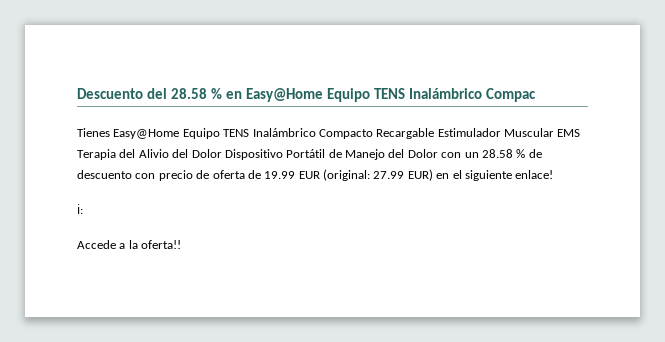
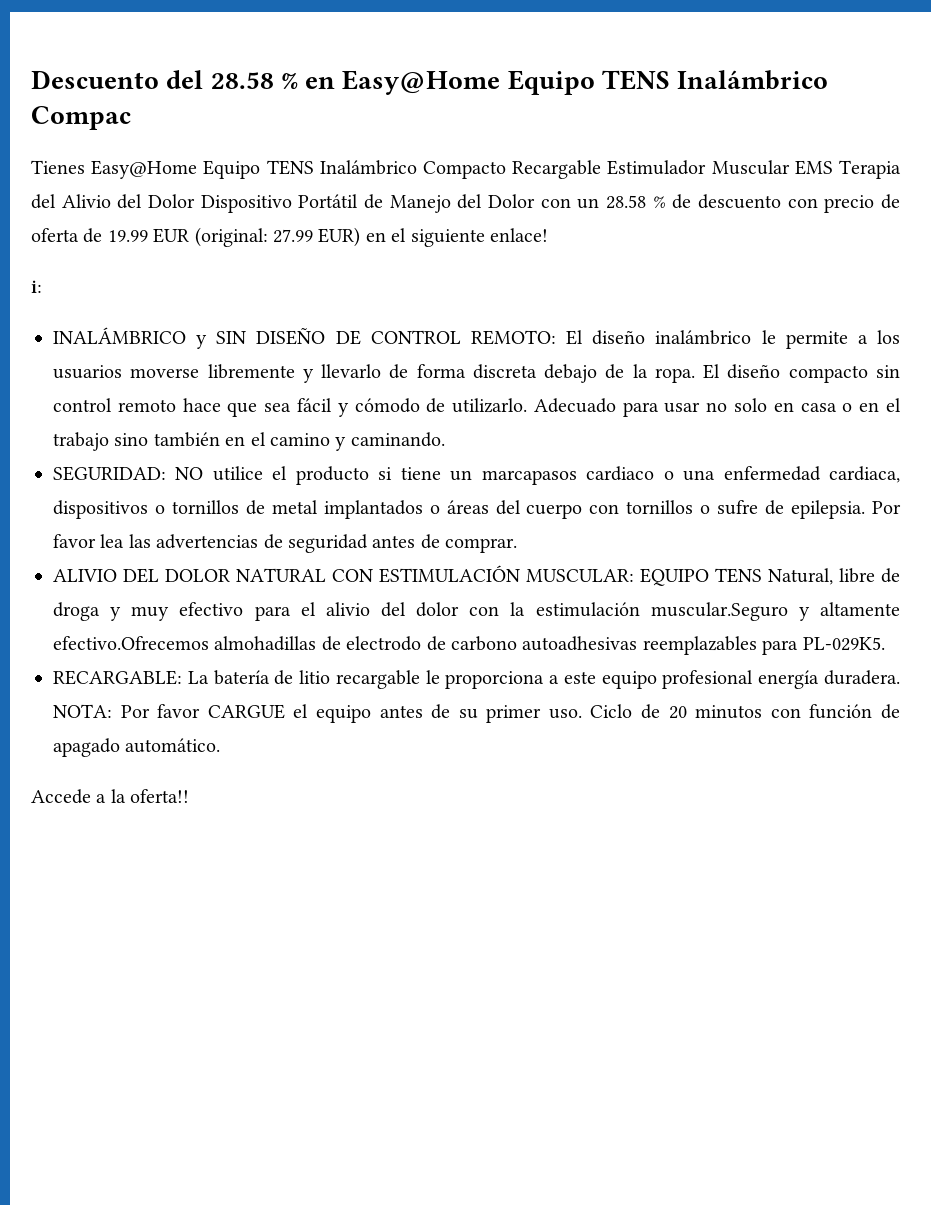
+ INALÁMBRICO y SIN DISEÑO DE CONTROL REMOTO: El diseño inalámbrico le permite a los usuarios moverse libremente y llevarlo de forma discreta debajo de la ropa. El diseño compacto sin control remoto hace que sea fácil y cómodo de utilizarlo. Adecuado para usar no solo en casa o en el trabajo sino también en el camino y caminando.
+ SEGURIDAD: NO utilice el producto si tiene un marcapasos cardiaco o una enfermedad cardiaca, dispositivos o tornillos de metal implantados o áreas del cuerpo con tornillos o sufre de epilepsia. Por favor lea las advertencias de seguridad antes de comprar.
+ ALIVIO DEL DOLOR NATURAL CON ESTIMULACIÓN MUSCULAR: EQUIPO TENS Natural, libre de droga y muy efectivo para el alivio del dolor con la estimulación muscular.Seguro y altamente efectivo.Ofrecemos almohadillas de electrodo de carbono autoadhesivas reemplazables para PL-029K5.
+ RECARGABLE: La batería de litio recargable le proporciona a este equipo profesional energía duradera. NOTA: Por favor CARGUE el equipo antes de su primer uso. Ciclo de 20 minutos con función de apagado automático.

